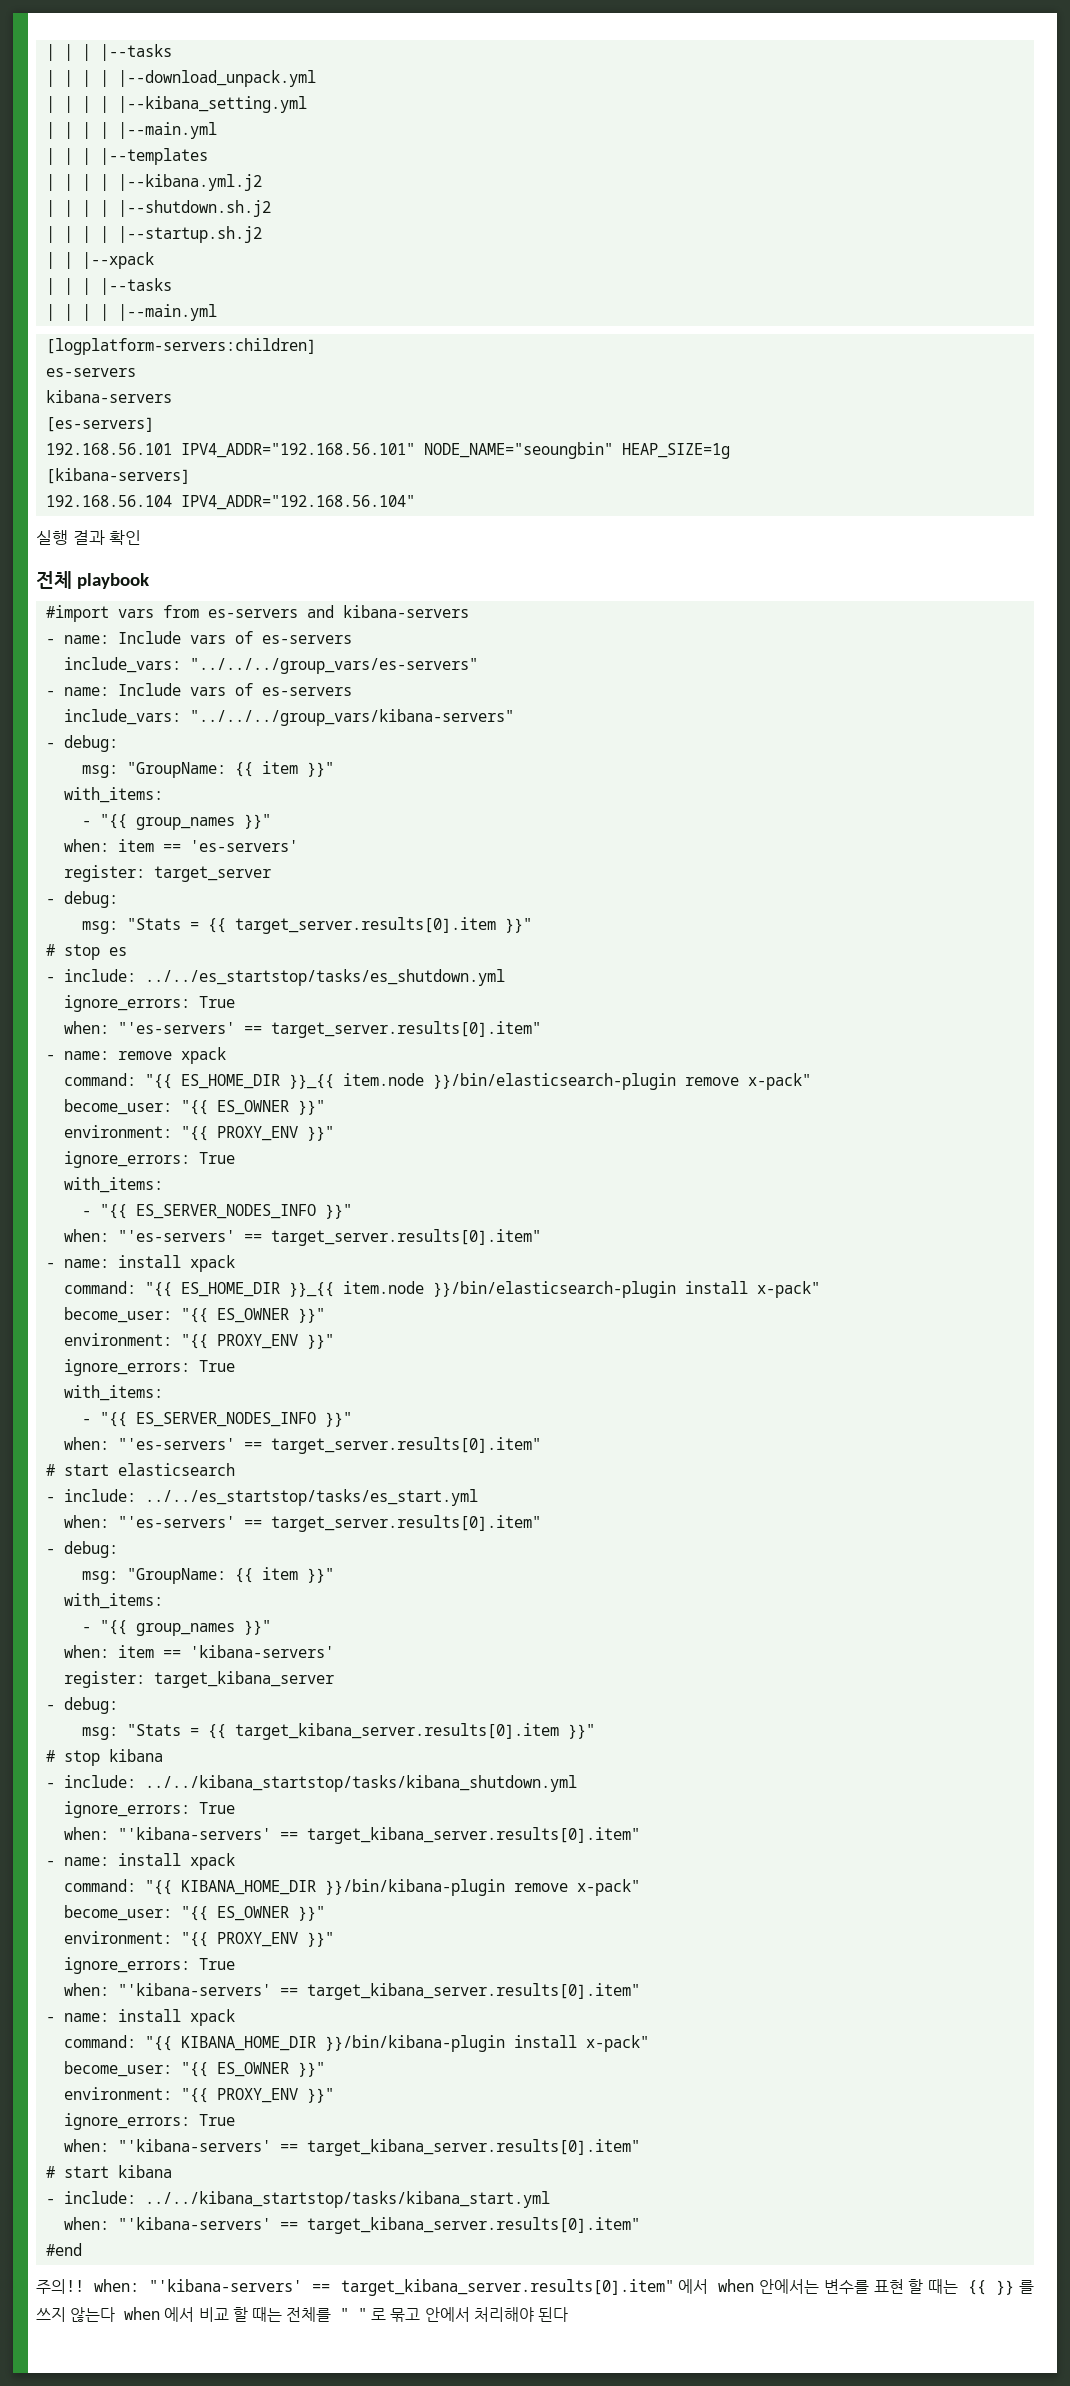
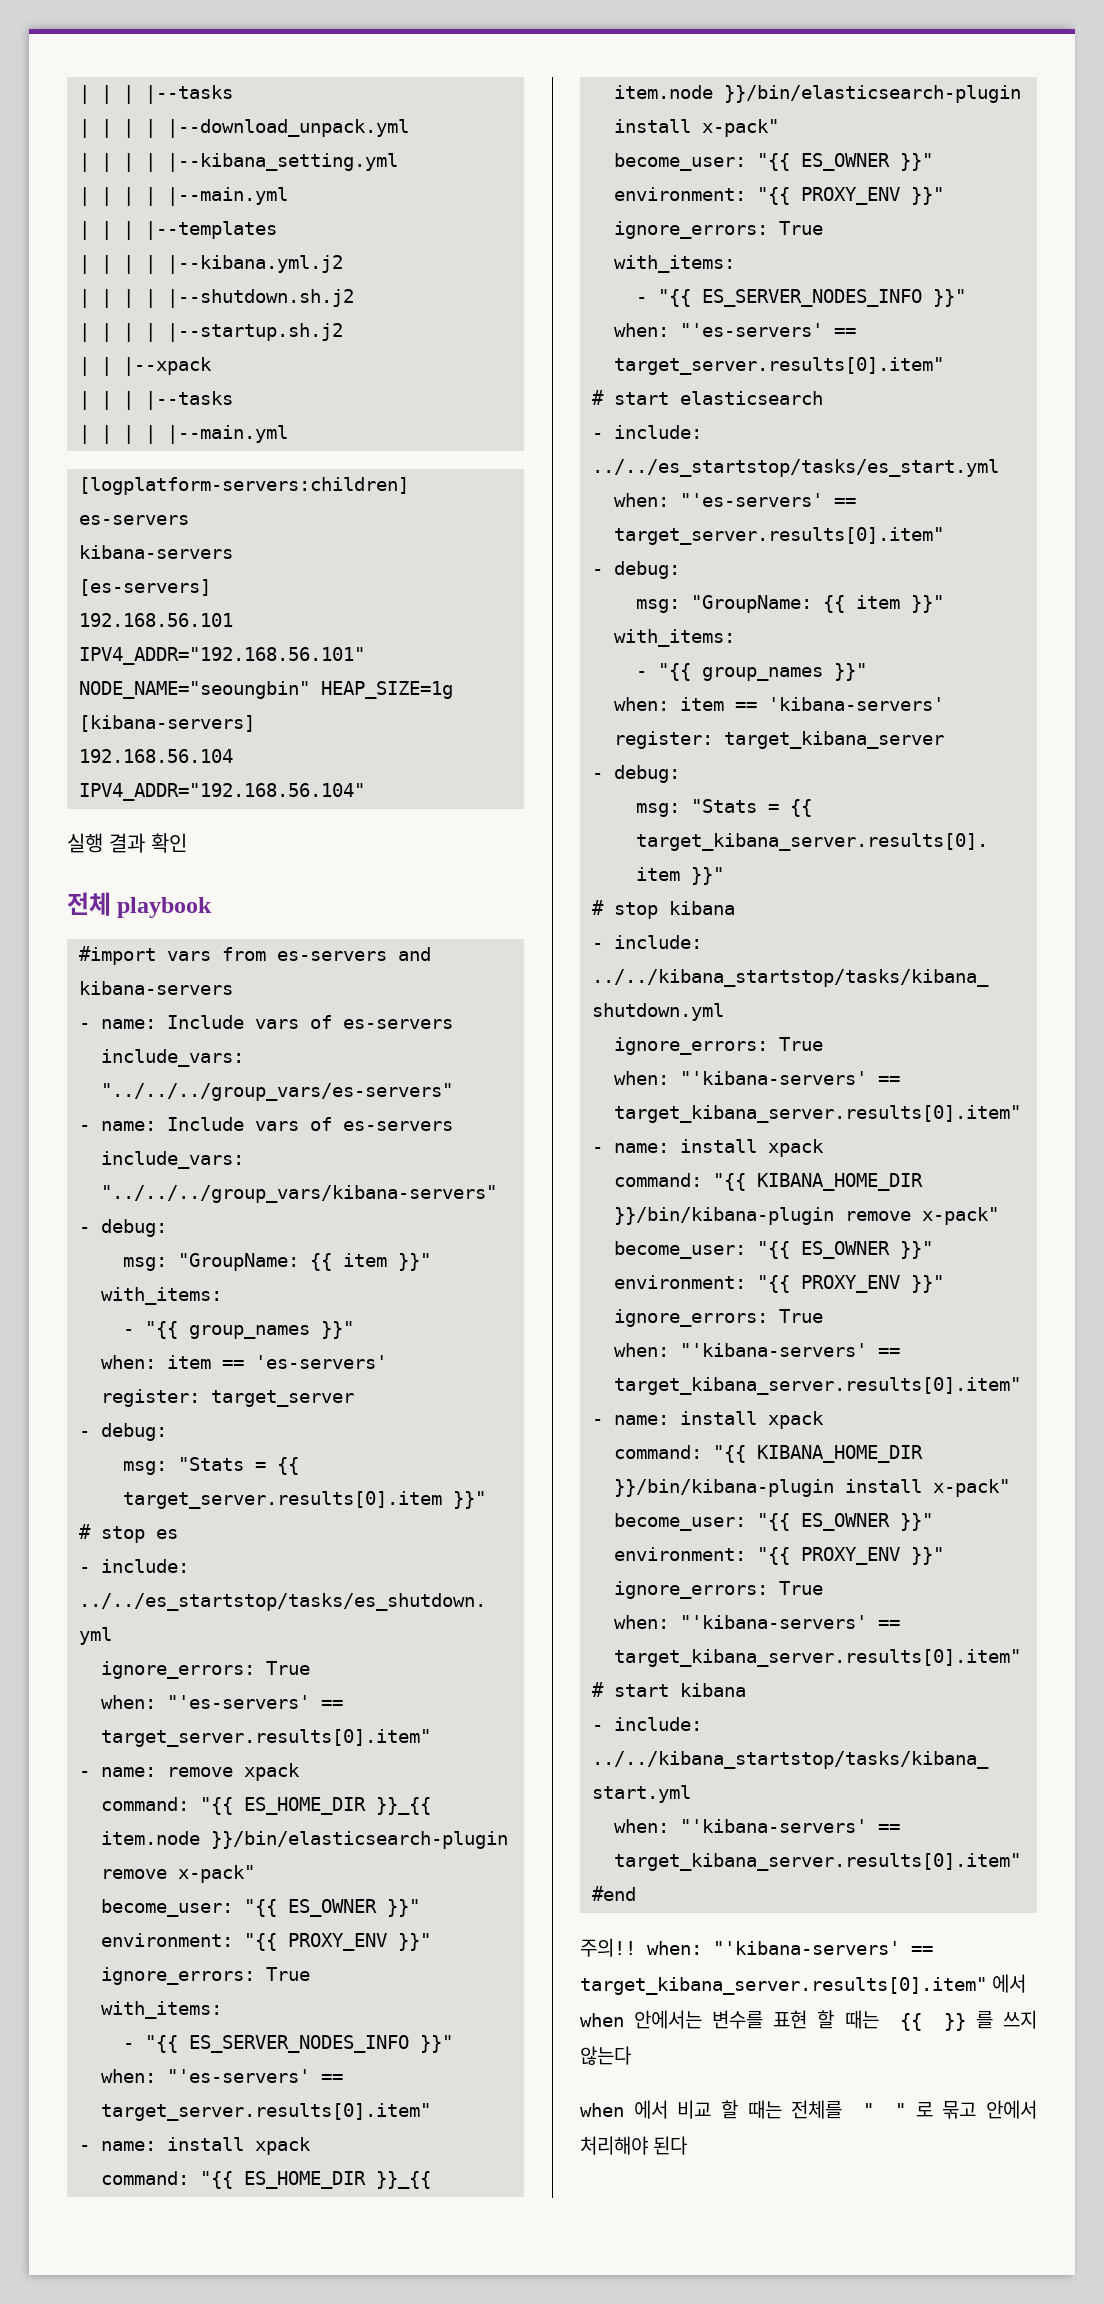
- 주의!! when: "'kibana-servers' == target_kibana_server.results[0].item" 에서 when 안에서는 변수를 표현 할 때는 {{ }} 를 쓰지 않는다 when 에서 비교 할 때는 전체를 " " 로 묶고 안에서 처리해야 된다
+ 주의!! when: "'kibana-servers' == target_kibana_server.results[0].item" 에서 when 안에서는 변수를 표현 할 때는 {{ }} 를 쓰지 않는다
+ when 에서 비교 할 때는 전체를 " " 로 묶고 안에서 처리해야 된다

